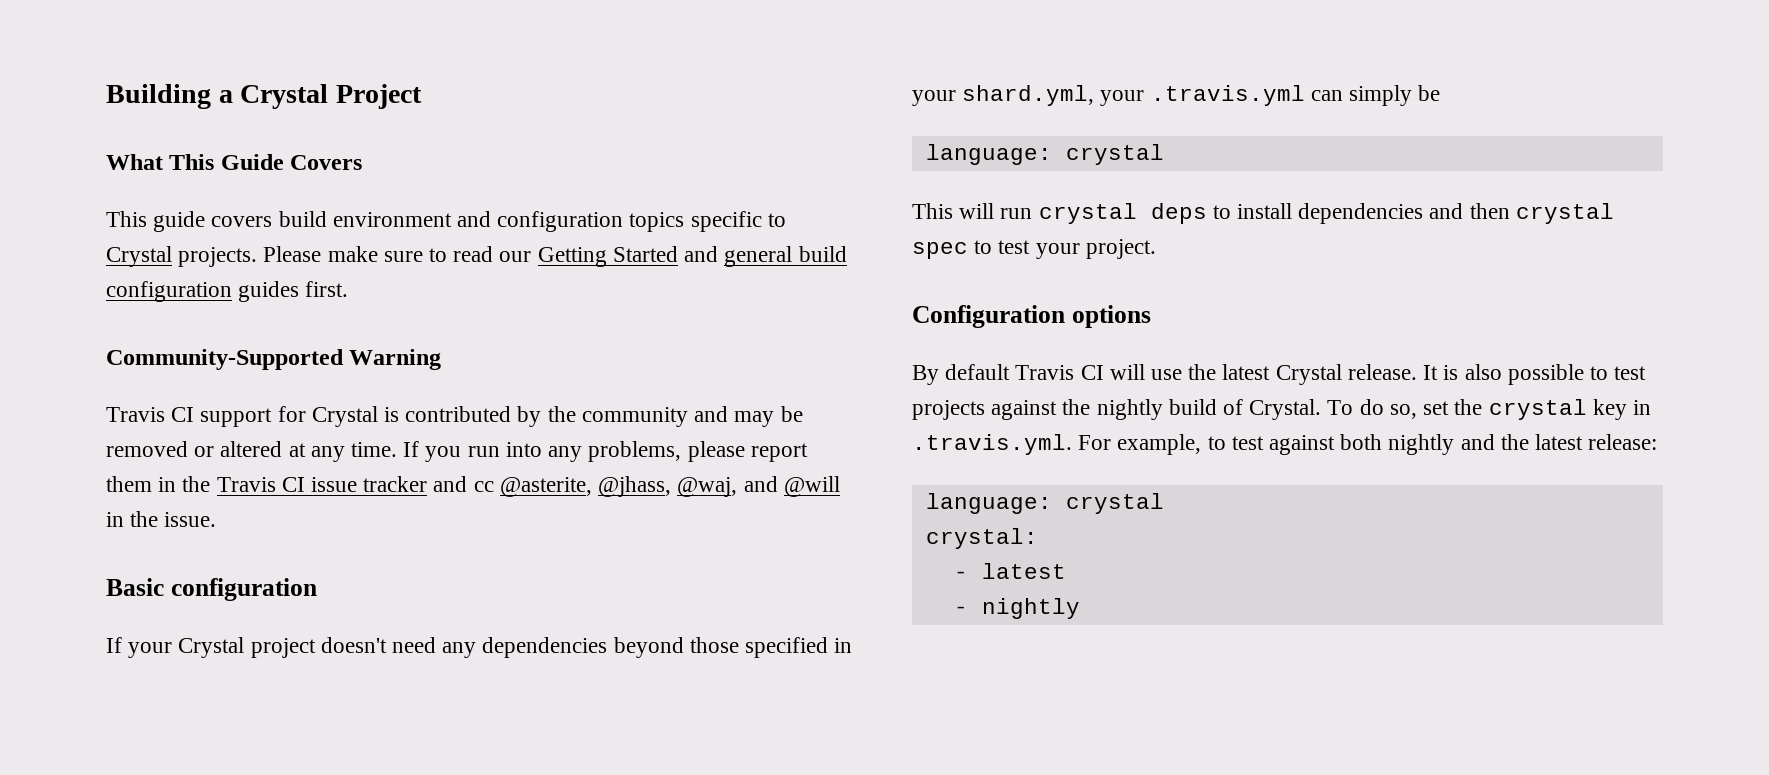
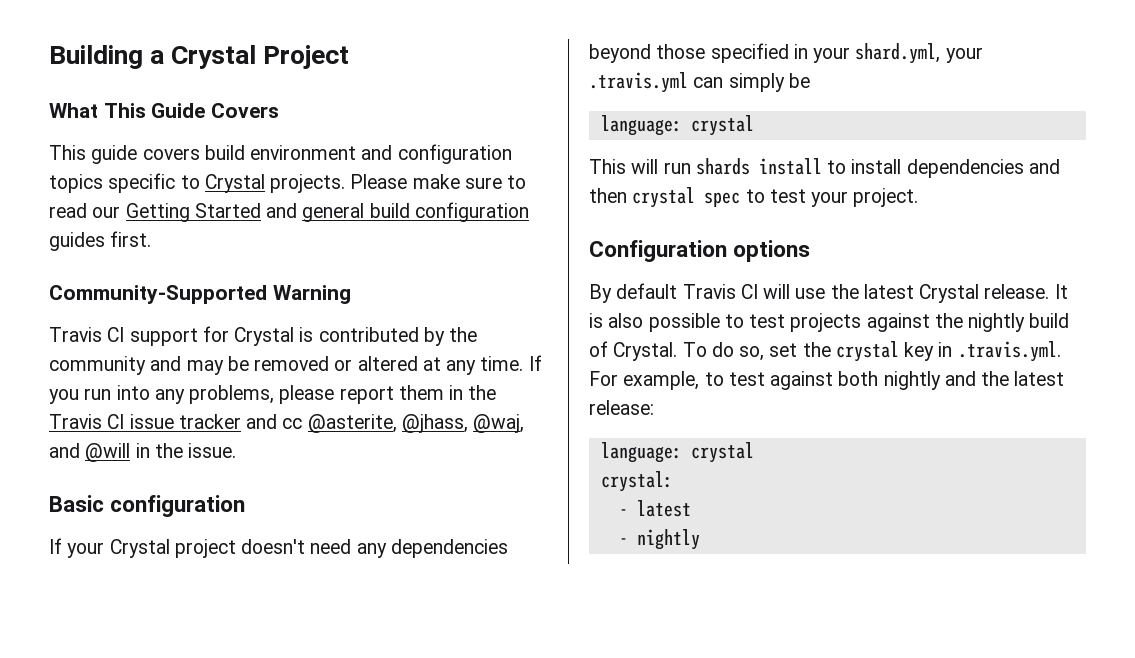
- This will run crystal deps to install dependencies and then crystal spec to test your project.
+ This will run shards install to install dependencies and then crystal spec to test your project.

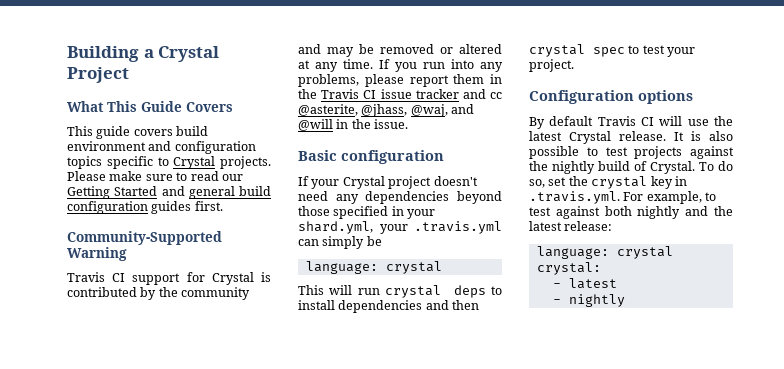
- This will run shards install to install dependencies and then crystal spec to test your project.
+ This will run crystal deps to install dependencies and then crystal spec to test your project.

